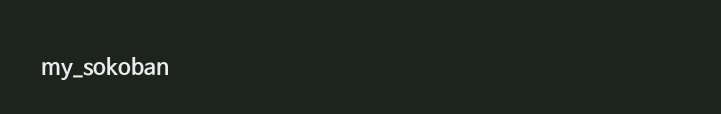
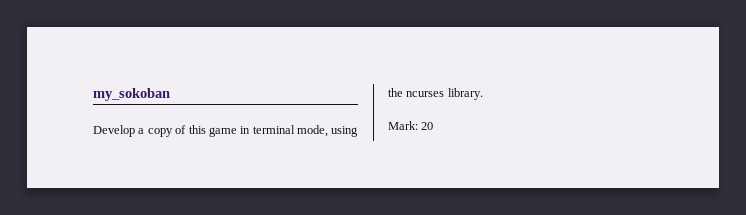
+ Develop a copy of this game in terminal mode, using the ncurses library.
+ Mark: 20

